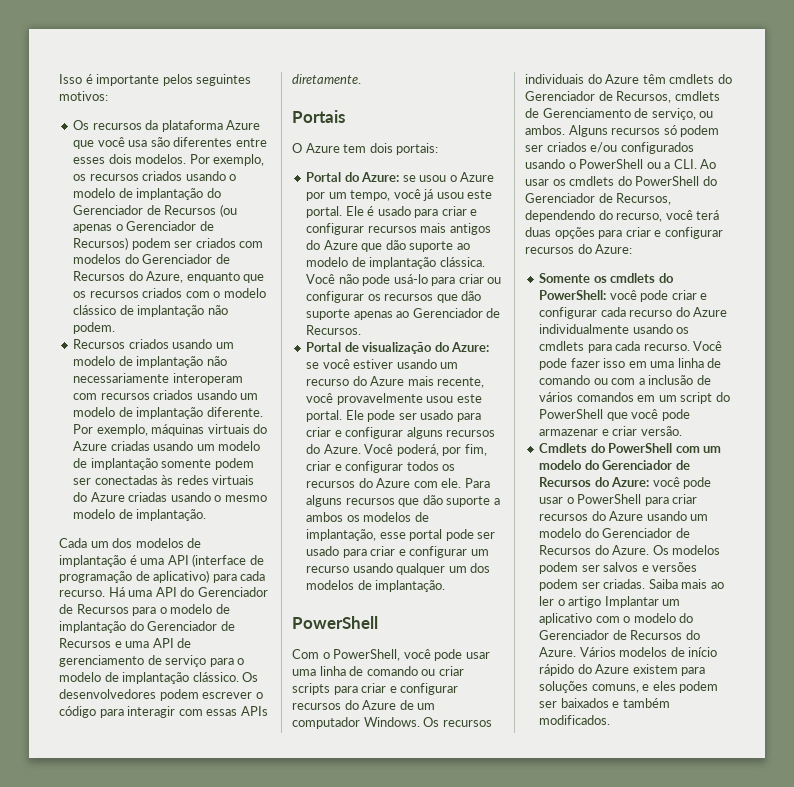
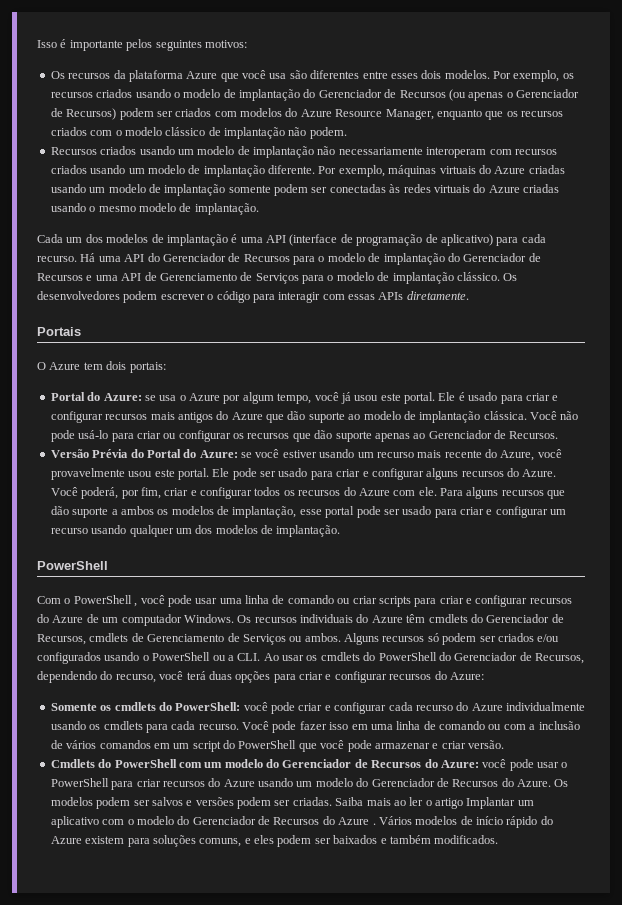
- Por exemplo, os recursos criados usando o modelo de implantação do Gerenciador de Recursos (ou apenas o Gerenciador de Recursos) podem ser criados com modelos do Gerenciador de Recursos do Azure, enquanto que os recursos criados com o modelo clássico de implantação não podem.
+ Por exemplo, os recursos criados usando o modelo de implantação do Gerenciador de Recursos (ou apenas o Gerenciador de Recursos) podem ser criados com modelos do Azure Resource Manager, enquanto que os recursos criados com o modelo clássico de implantação não podem.
- Há uma API do Gerenciador de Recursos para o modelo de implantação do Gerenciador de Recursos e uma API de gerenciamento de serviço para o modelo de implantação clássico.
+ Há uma API do Gerenciador de Recursos para o modelo de implantação do Gerenciador de Recursos e uma API de Gerenciamento de Serviços para o modelo de implantação clássico.
- Portal do Azure: se usou o Azure por um tempo, você já usou este portal.
+ Portal do Azure: se usa o Azure por algum tempo, você já usou este portal.
- Portal de visualização do Azure: se você estiver usando um recurso do Azure mais recente, você provavelmente usou este portal.
+ Versão Prévia do Portal do Azure: se você estiver usando um recurso mais recente do Azure, você provavelmente usou este portal.
- Com o PowerShell, você pode usar uma linha de comando ou criar scripts para criar e configurar recursos do Azure de um computador Windows.
+ Com o PowerShell , você pode usar uma linha de comando ou criar scripts para criar e configurar recursos do Azure de um computador Windows.
- Os recursos individuais do Azure têm cmdlets do Gerenciador de Recursos, cmdlets de Gerenciamento de serviço, ou ambos.
+ Os recursos individuais do Azure têm cmdlets do Gerenciador de Recursos, cmdlets de Gerenciamento de Serviços ou ambos.
- Saiba mais ao ler o artigo Implantar um aplicativo com o modelo do Gerenciador de Recursos do Azure.
+ Saiba mais ao ler o artigo Implantar um aplicativo com o modelo do Gerenciador de Recursos do Azure .

